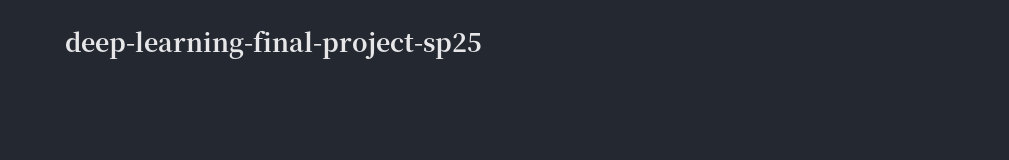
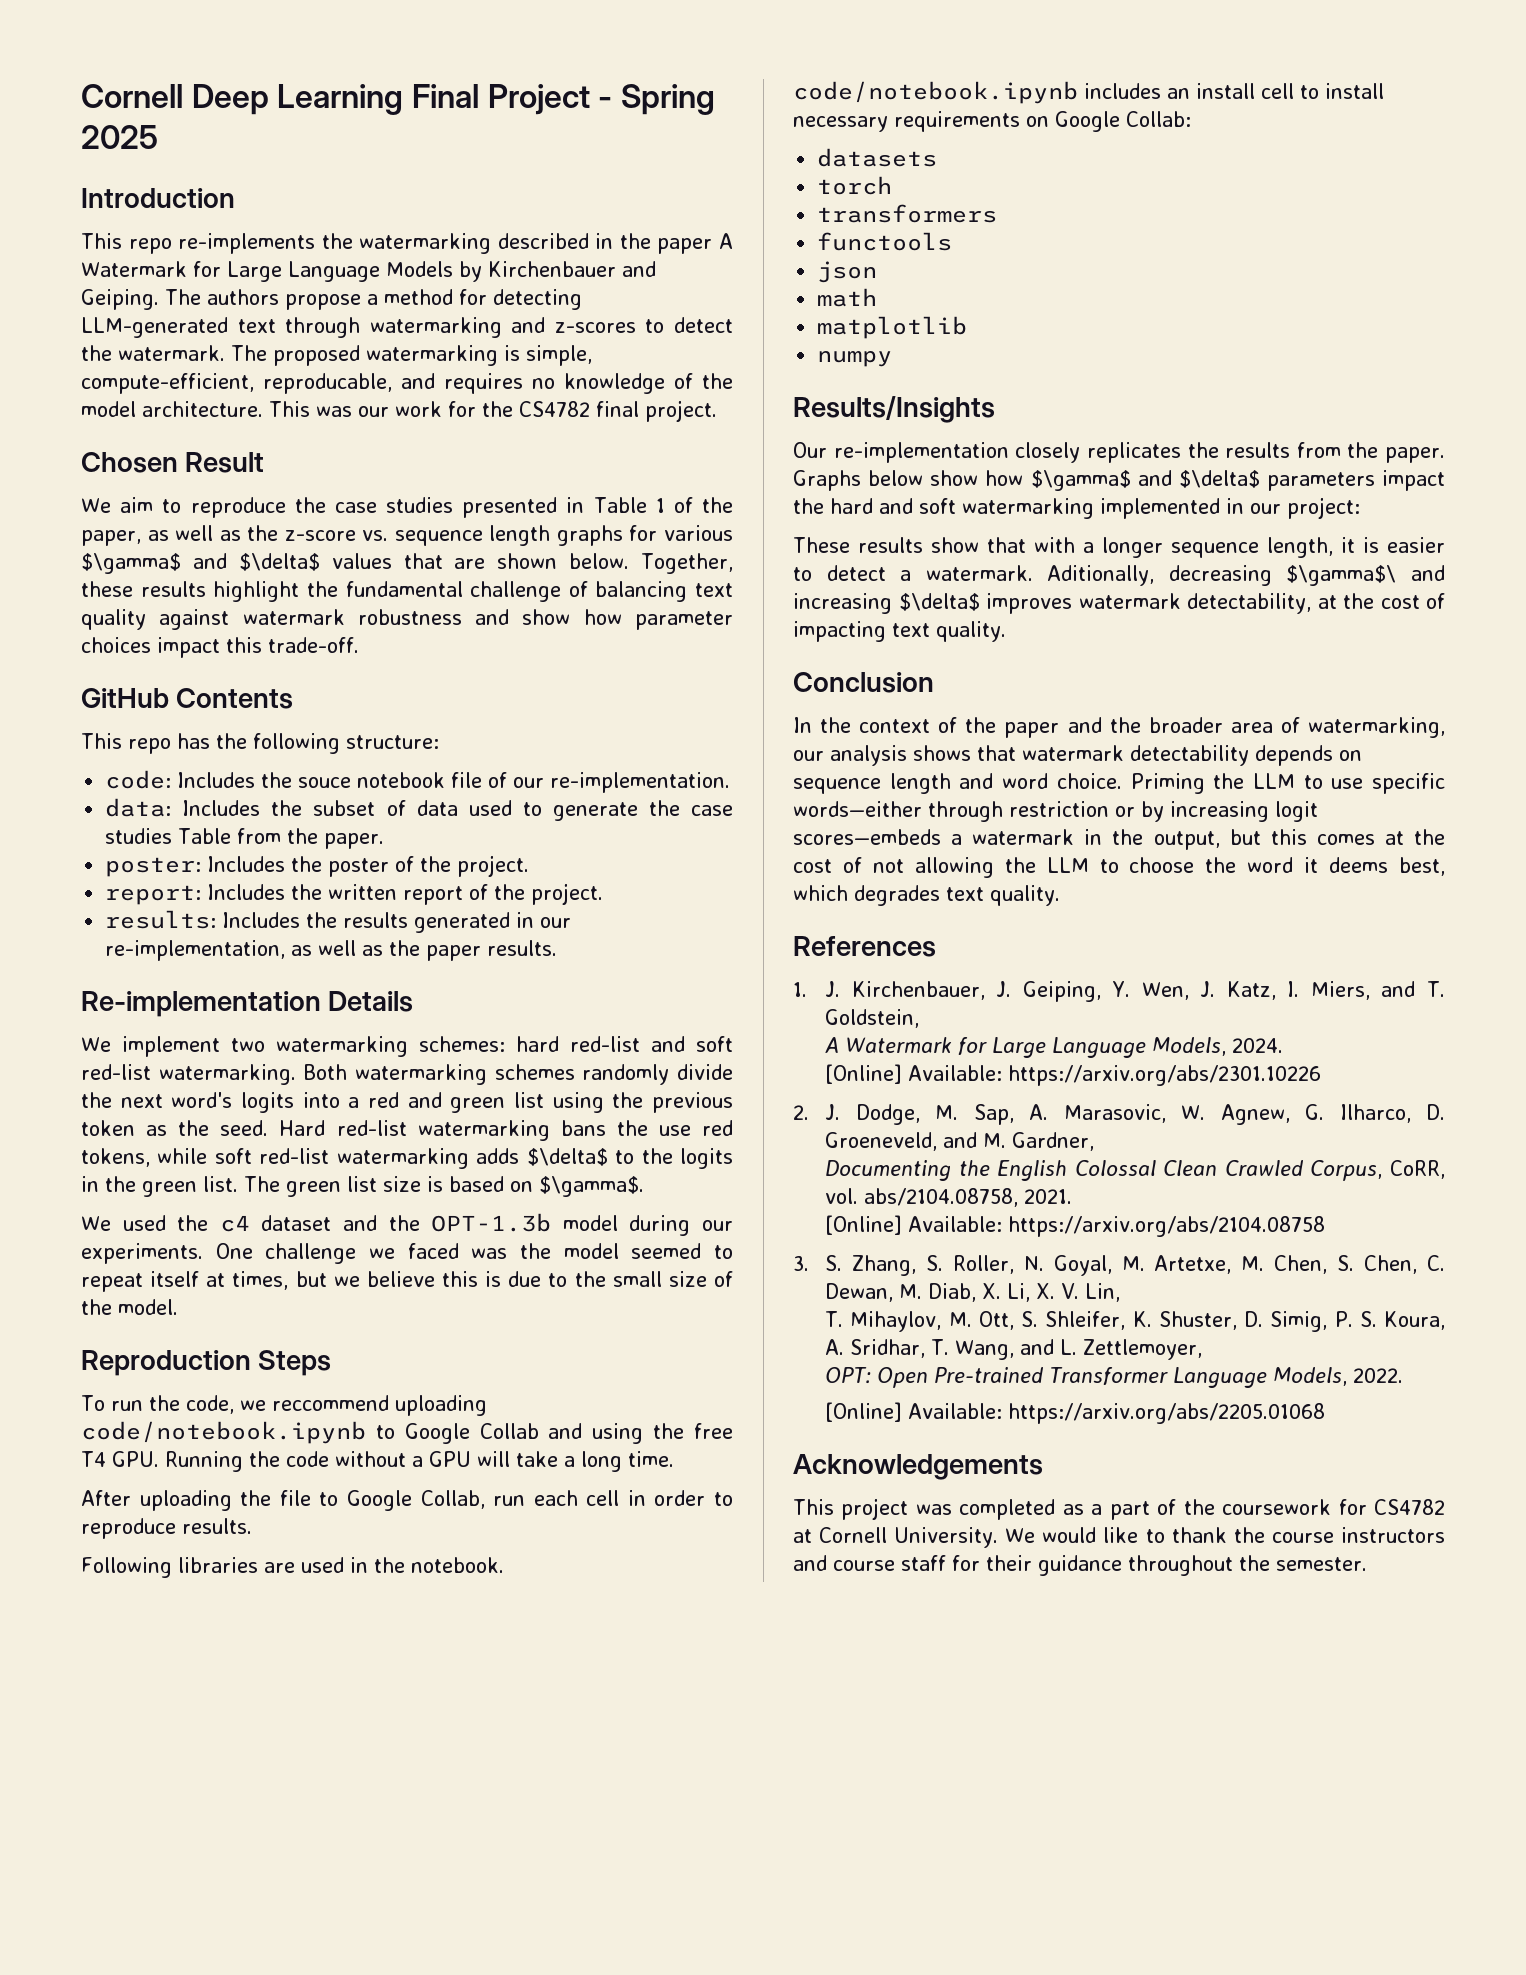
- deep-learning-final-project-sp25
+ Cornell Deep Learning Final Project - Spring 2025
+ Introduction
+ This repo re-implements the watermarking described in the paper A Watermark for Large Language Models by Kirchenbauer and Geiping. The authors propose a method for detecting LLM-generated text through watermarking and z-scores to detect the watermark. The proposed watermarking is simple, compute-efficient, reproducable, and requires no knowledge of the model architecture. This was our work for the CS4782 final project.
+ Chosen Result
+ We aim to reproduce the case studies presented in Table 1 of the paper, as well as the z-score vs. sequence length graphs for various $\gamma$ and $\delta$ values that are shown below. Together, these results highlight the fundamental challenge of balancing text quality against watermark robustness and show how parameter choices impact this trade-off.
+ GitHub Contents
+ This repo has the following structure:
+ code: Includes the souce notebook file of our re-implementation.
+ data: Includes the subset of data used to generate the case studies Table from the paper.
+ poster: Includes the poster of the project.
+ report: Includes the written report of the project.
+ results: Includes the results generated in our re-implementation, as well as the paper results.
+ Re-implementation Details
+ We implement two watermarking schemes: hard red-list and soft red-list watermarking. Both watermarking schemes randomly divide the next word's logits into a red and green list using the previous token as the seed. Hard red-list watermarking bans the use red tokens, while soft red-list watermarking adds $\delta$ to the logits in the green list. The green list size is based on $\gamma$.
+ We used the c4 dataset and the OPT-1.3b model during our experiments. One challenge we faced was the model seemed to repeat itself at times, but we believe this is due to the small size of the model.
+ Reproduction Steps
+ To run the code, we reccommend uploading code/notebook.ipynb to Google Collab and using the free T4 GPU. Running the code without a GPU will take a long time.
+ After uploading the file to Google Collab, run each cell in order to reproduce results.
+ Following libraries are used in the notebook. code/notebook.ipynb includes an install cell to install necessary requirements on Google Collab:
+ datasets
+ torch
+ transformers
+ functools
+ json
+ math
+ matplotlib
+ numpy
+ Results/Insights
+ Our re-implementation closely replicates the results from the paper. Graphs below show how $\gamma$ and $\delta$ parameters impact the hard and soft watermarking implemented in our project:
+ These results show that with a longer sequence length, it is easier to detect a watermark. Aditionally, decreasing $\gamma$\ and increasing $\delta$ improves watermark detectability, at the cost of impacting text quality.
+ Conclusion
+ In the context of the paper and the broader area of watermarking, our analysis shows that watermark detectability depends on sequence length and word choice. Priming the LLM to use specific words—either through restriction or by increasing logit scores—embeds a watermark in the output, but this comes at the cost of not allowing the LLM to choose the word it deems best, which degrades text quality.
+ References
+ 1. J. Kirchenbauer, J. Geiping, Y. Wen, J. Katz, I. Miers, and T. Goldstein,
+ A Watermark for Large Language Models, 2024.
+ [Online] Available: https://arxiv.org/abs/2301.10226
+ 2. J. Dodge, M. Sap, A. Marasovic, W. Agnew, G. Ilharco, D. Groeneveld, and M. Gardner,
+ Documenting the English Colossal Clean Crawled Corpus, CoRR, vol. abs/2104.08758, 2021.
+ [Online] Available: https://arxiv.org/abs/2104.08758
+ 3. S. Zhang, S. Roller, N. Goyal, M. Artetxe, M. Chen, S. Chen, C. Dewan, M. Diab, X. Li, X. V. Lin,
+ T. Mihaylov, M. Ott, S. Shleifer, K. Shuster, D. Simig, P. S. Koura, A. Sridhar, T. Wang, and L. Zettlemoyer,
+ OPT: Open Pre-trained Transformer Language Models, 2022.
+ [Online] Available: https://arxiv.org/abs/2205.01068
+ Acknowledgements
+ This project was completed as a part of the coursework for CS4782 at Cornell University. We would like to thank the course instructors and course staff for their guidance throughout the semester.

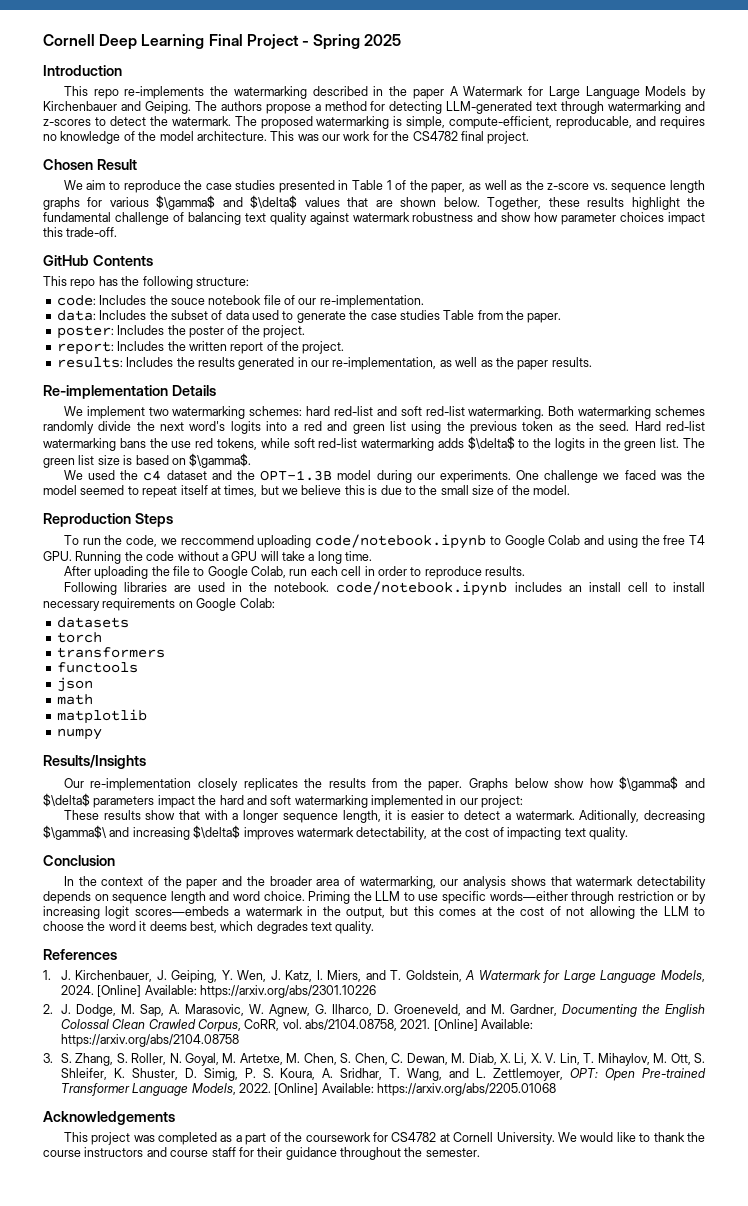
- We used the c4 dataset and the OPT-1.3b model during our experiments.
+ We used the c4 dataset and the OPT-1.3B model during our experiments.
- To run the code, we reccommend uploading code/notebook.ipynb to Google Collab and using the free T4 GPU. Running the code without a GPU will take a long time.
+ To run the code, we reccommend uploading code/notebook.ipynb to Google Colab and using the free T4 GPU. Running the code without a GPU will take a long time.
- After uploading the file to Google Collab, run each cell in order to reproduce results.
+ After uploading the file to Google Colab, run each cell in order to reproduce results.
- Following libraries are used in the notebook. code/notebook.ipynb includes an install cell to install necessary requirements on Google Collab:
+ Following libraries are used in the notebook. code/notebook.ipynb includes an install cell to install necessary requirements on Google Colab:
- 1. J. Kirchenbauer, J. Geiping, Y. Wen, J. Katz, I. Miers, and T. Goldstein,
- A Watermark for Large Language Models, 2024.
- [Online] Available: https://arxiv.org/abs/2301.10226
+ 1. J. Kirchenbauer, J. Geiping, Y. Wen, J. Katz, I. Miers, and T. Goldstein, A Watermark for Large Language Models, 2024. [Online] Available: https://arxiv.org/abs/2301.10226
- 2. J. Dodge, M. Sap, A. Marasovic, W. Agnew, G. Ilharco, D. Groeneveld, and M. Gardner,
- Documenting the English Colossal Clean Crawled Corpus, CoRR, vol. abs/2104.08758, 2021.
- [Online] Available: https://arxiv.org/abs/2104.08758
+ 2. J. Dodge, M. Sap, A. Marasovic, W. Agnew, G. Ilharco, D. Groeneveld, and M. Gardner, Documenting the English Colossal Clean Crawled Corpus, CoRR, vol. abs/2104.08758, 2021. [Online] Available: https://arxiv.org/abs/2104.08758
- 3. S. Zhang, S. Roller, N. Goyal, M. Artetxe, M. Chen, S. Chen, C. Dewan, M. Diab, X. Li, X. V. Lin,
- T. Mihaylov, M. Ott, S. Shleifer, K. Shuster, D. Simig, P. S. Koura, A. Sridhar, T. Wang, and L. Zettlemoyer,
- OPT: Open Pre-trained Transformer Language Models, 2022.
- [Online] Available: https://arxiv.org/abs/2205.01068
+ 3. S. Zhang, S. Roller, N. Goyal, M. Artetxe, M. Chen, S. Chen, C. Dewan, M. Diab, X. Li, X. V. Lin, T. Mihaylov, M. Ott, S. Shleifer, K. Shuster, D. Simig, P. S. Koura, A. Sridhar, T. Wang, and L. Zettlemoyer, OPT: Open Pre-trained Transformer Language Models, 2022. [Online] Available: https://arxiv.org/abs/2205.01068

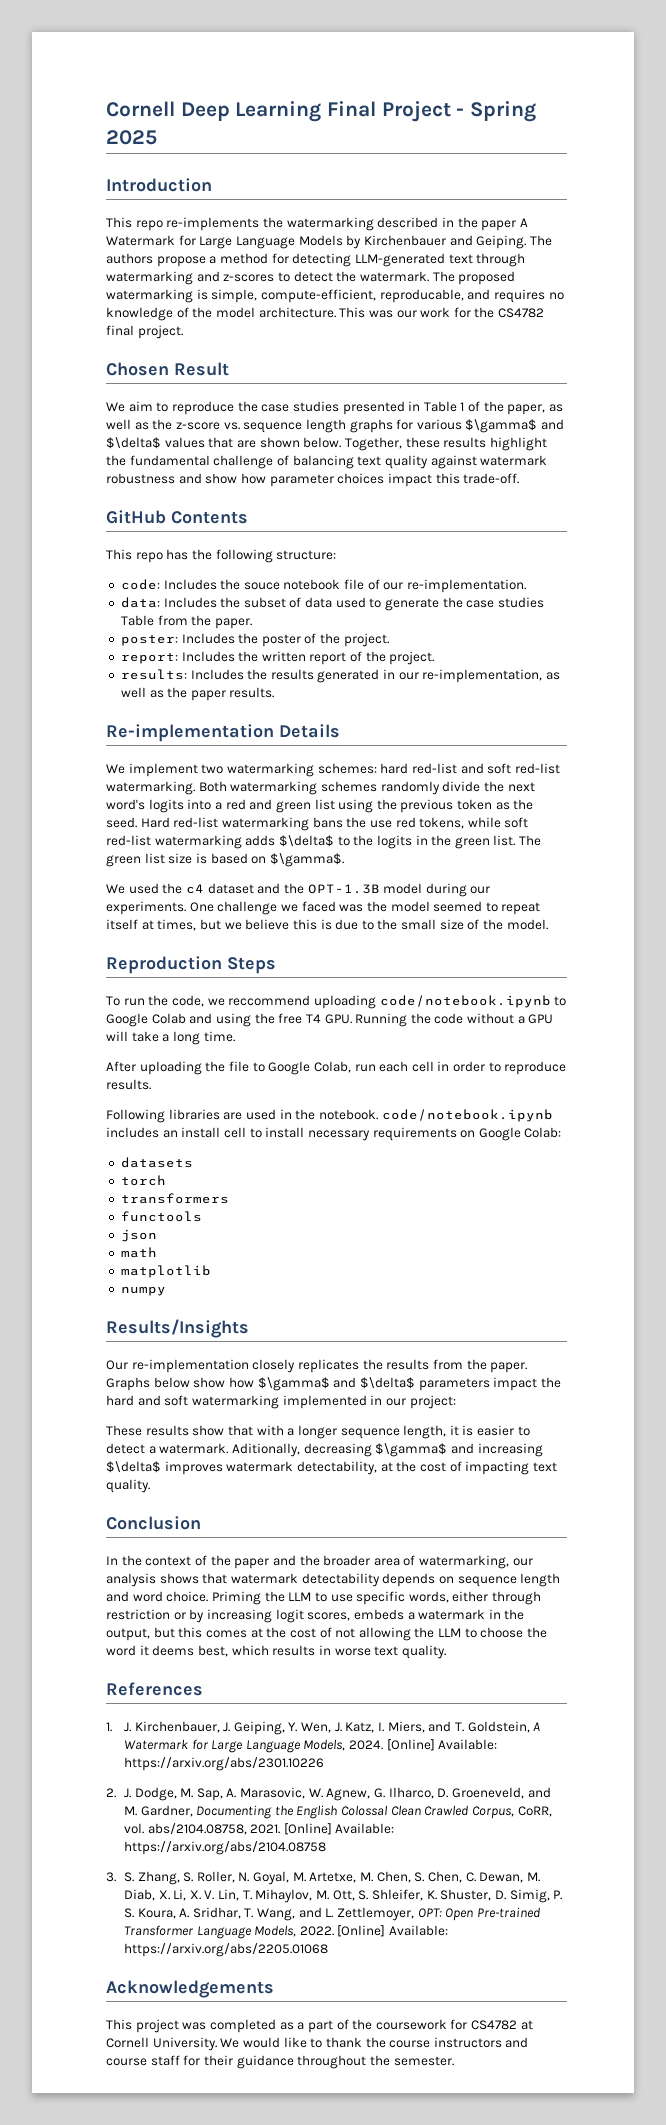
- Aditionally, decreasing $\gamma$\ and increasing $\delta$ improves watermark detectability, at the cost of impacting text quality.
+ Aditionally, decreasing $\gamma$ and increasing $\delta$ improves watermark detectability, at the cost of impacting text quality.
- Priming the LLM to use specific words—either through restriction or by increasing logit scores—embeds a watermark in the output, but this comes at the cost of not allowing the LLM to choose the word it deems best, which degrades text quality.
+ Priming the LLM to use specific words, either through restriction or by increasing logit scores, embeds a watermark in the output, but this comes at the cost of not allowing the LLM to choose the word it deems best, which results in worse text quality.

